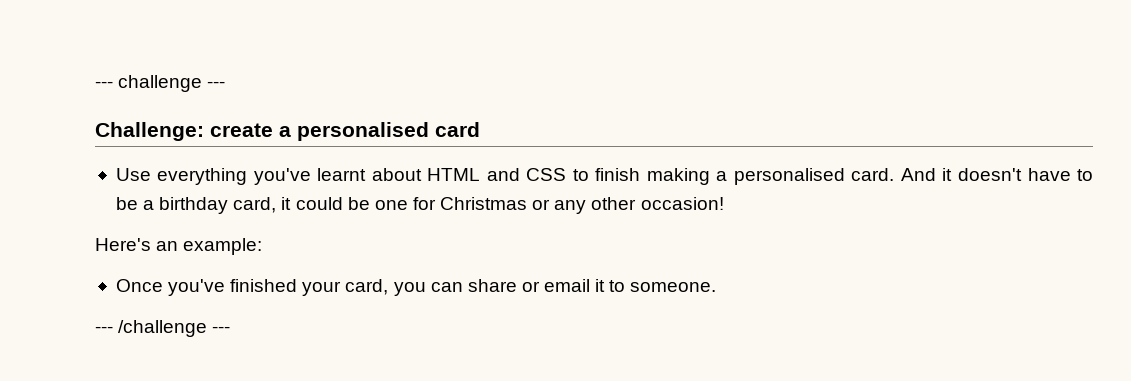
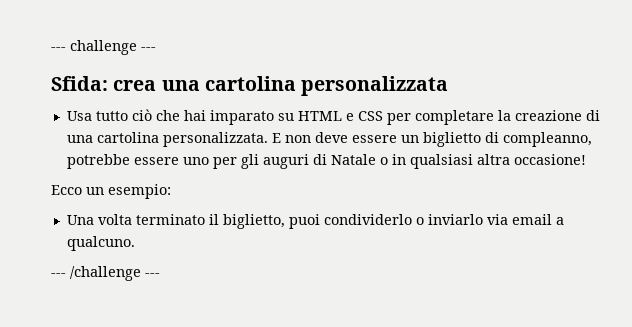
- Challenge: create a personalised card
- Use everything you've learnt about HTML and CSS to finish making a personalised card. And it doesn't have to be a birthday card, it could be one for Christmas or any other occasion!
- Here's an example:
- Once you've finished your card, you can share or email it to someone.
+ Sfida: crea una cartolina personalizzata
+ Usa tutto ciò che hai imparato su HTML e CSS per completare la creazione di una cartolina personalizzata. E non deve essere un biglietto di compleanno, potrebbe essere uno per gli auguri di Natale o in qualsiasi altra occasione!
+ Ecco un esempio:
+ Una volta terminato il biglietto, puoi condividerlo o inviarlo via email a qualcuno.

